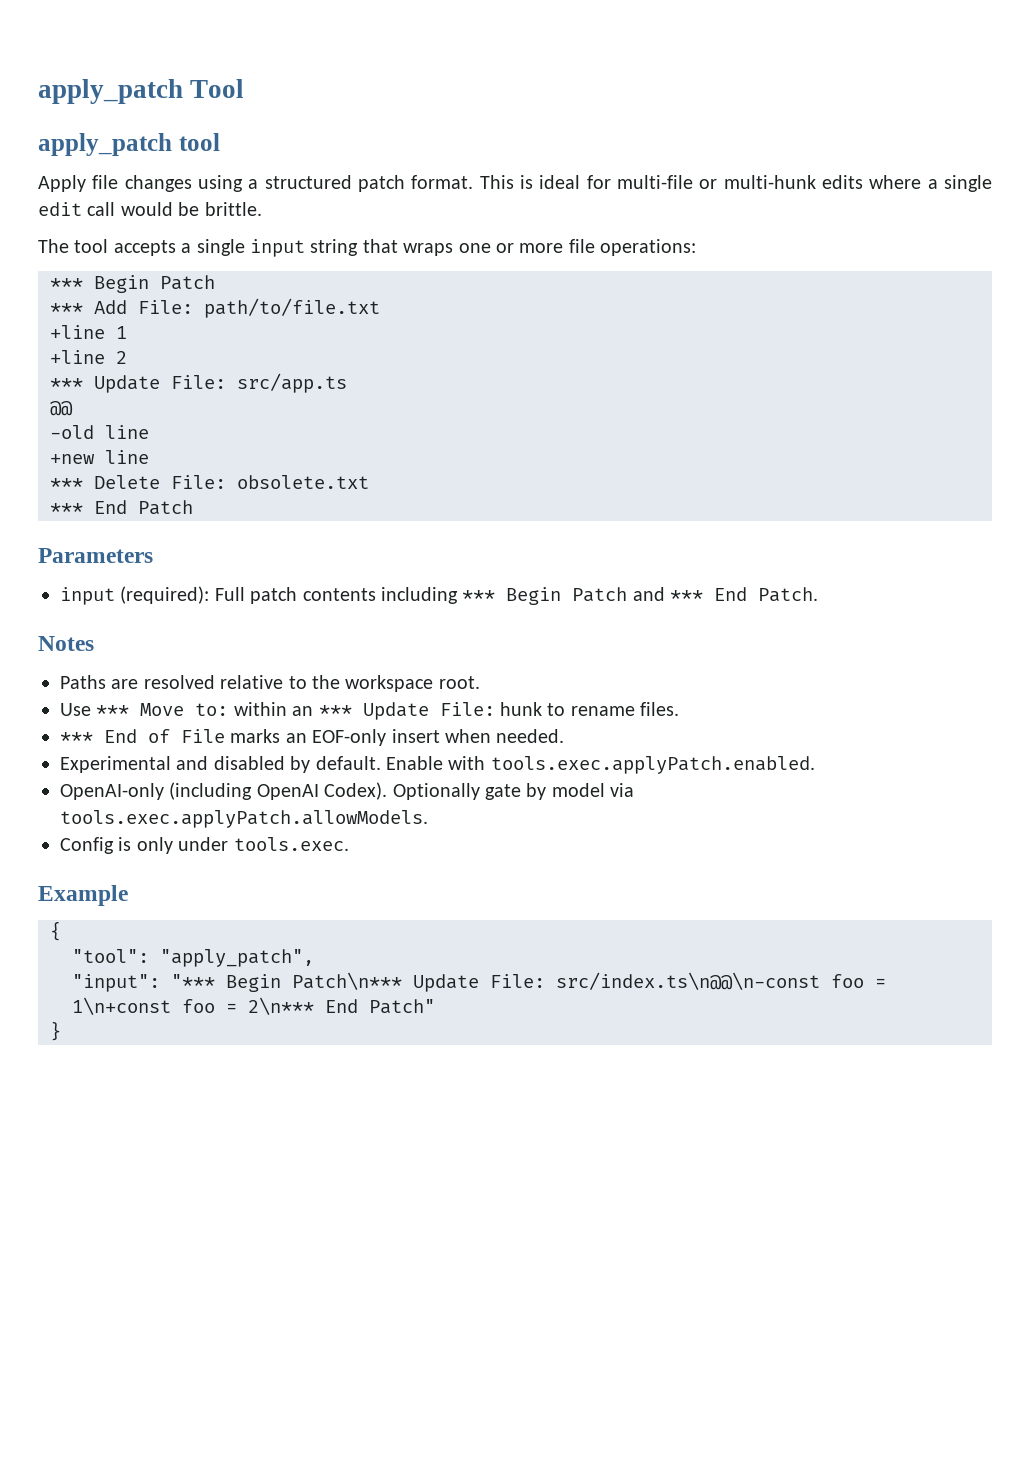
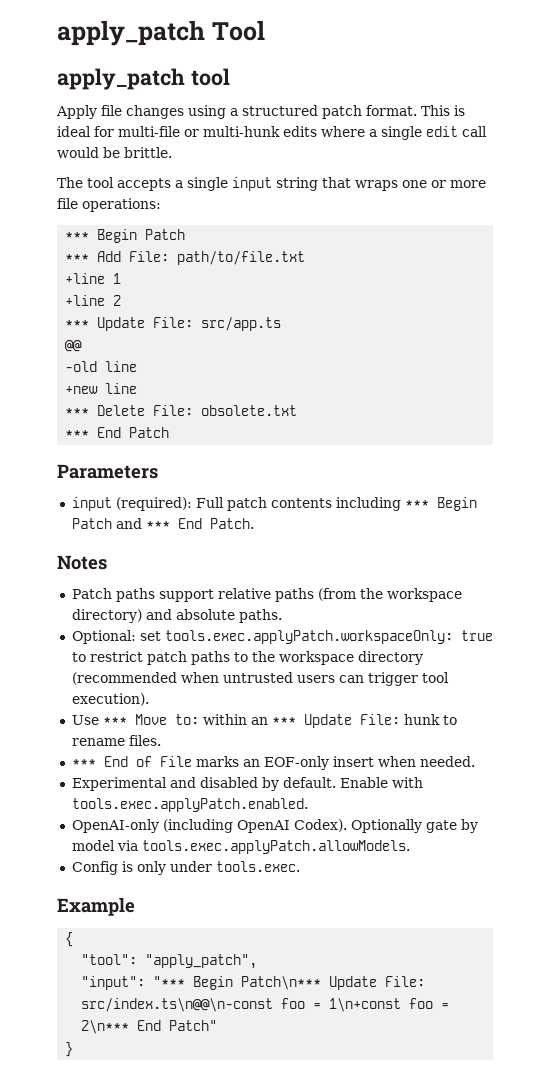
- Paths are resolved relative to the workspace root.
+ Patch paths support relative paths (from the workspace directory) and absolute paths.
+ Optional: set tools.exec.applyPatch.workspaceOnly: true to restrict patch paths to the workspace directory (recommended when untrusted users can trigger tool execution).

